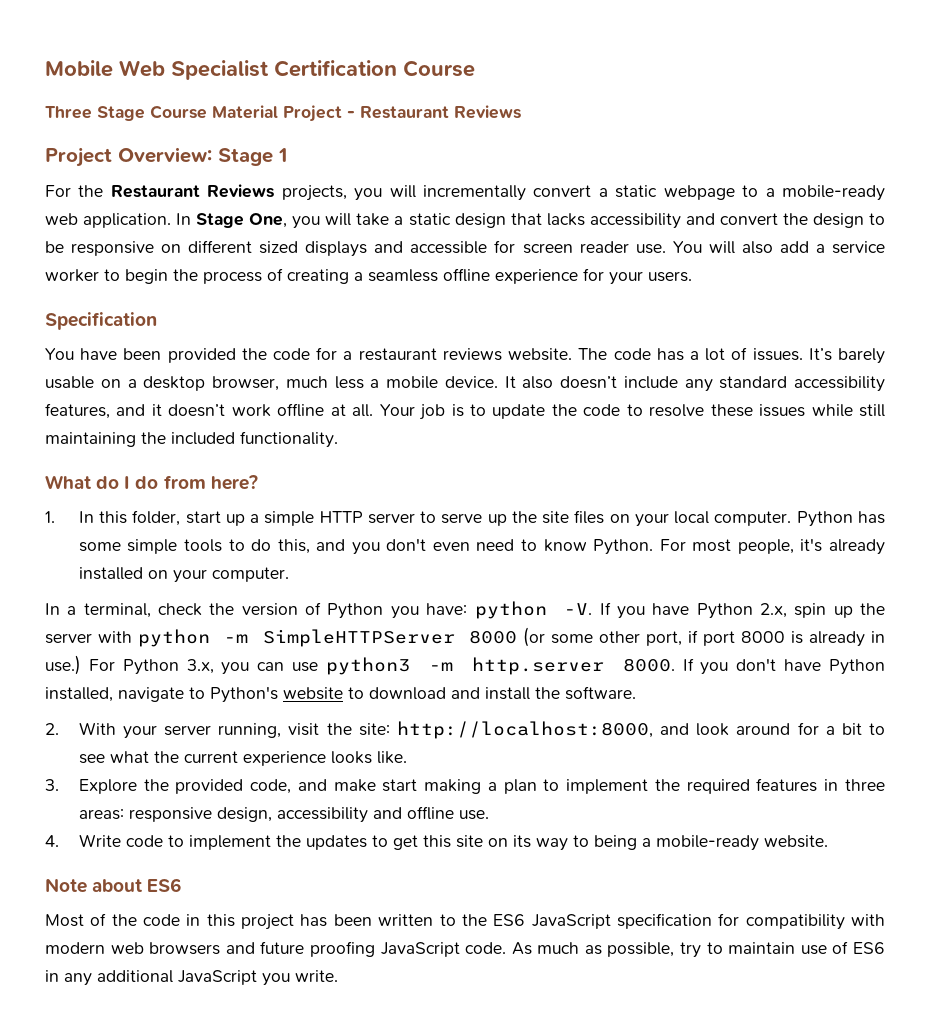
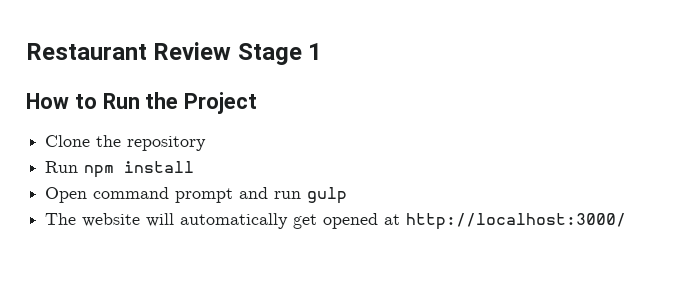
- Mobile Web Specialist Certification Course
- Three Stage Course Material Project - Restaurant Reviews
- Project Overview: Stage 1
- For the Restaurant Reviews projects, you will incrementally convert a static webpage to a mobile-ready web application. In Stage One, you will take a static design that lacks accessibility and convert the design to be responsive on different sized displays and accessible for screen reader use. You will also add a service worker to begin the process of creating a seamless offline experience for your users.
- Specification
- You have been provided the code for a restaurant reviews website. The code has a lot of issues. It’s barely usable on a desktop browser, much less a mobile device. It also doesn’t include any standard accessibility features, and it doesn’t work offline at all. Your job is to update the code to resolve these issues while still maintaining the included functionality.
- What do I do from here?
- 1. In this folder, start up a simple HTTP server to serve up the site files on your local computer. Python has some simple tools to do this, and you don't even need to know Python. For most people, it's already installed on your computer.
- In a terminal, check the version of Python you have: python -V. If you have Python 2.x, spin up the server with python -m SimpleHTTPServer 8000 (or some other port, if port 8000 is already in use.) For Python 3.x, you can use python3 -m http.server 8000. If you don't have Python installed, navigate to Python's website to download and install the software.
- 2. With your server running, visit the site: http://localhost:8000, and look around for a bit to see what the current experience looks like.
- 3. Explore the provided code, and make start making a plan to implement the required features in three areas: responsive design, accessibility and offline use.
- 4. Write code to implement the updates to get this site on its way to being a mobile-ready website.
- Note about ES6
- Most of the code in this project has been written to the ES6 JavaScript specification for compatibility with modern web browsers and future proofing JavaScript code. As much as possible, try to maintain use of ES6 in any additional JavaScript you write.
+ Restaurant Review Stage 1
+ How to Run the Project
+ Clone the repository
+ Run npm install
+ Open command prompt and run gulp
+ The website will automatically get opened at http://localhost:3000/

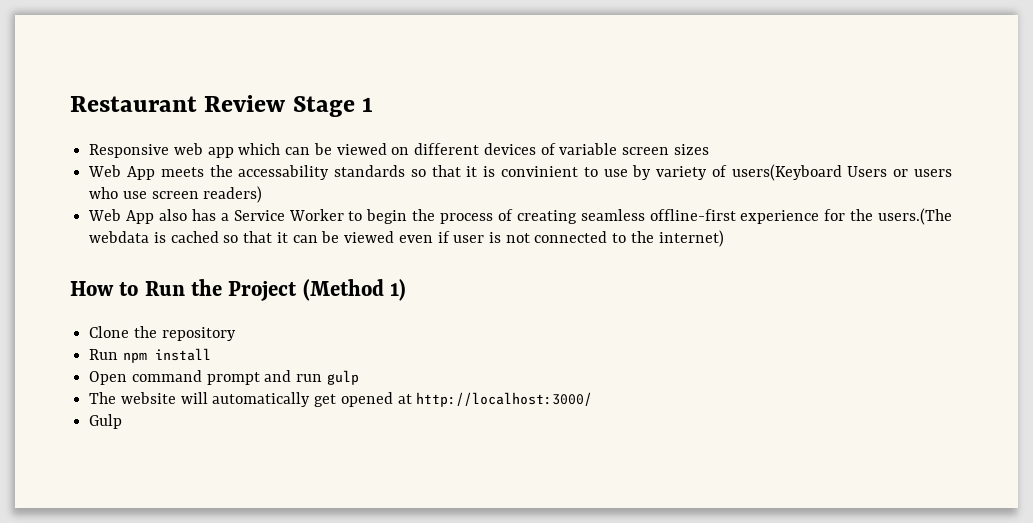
+ Responsive web app which can be viewed on different devices of variable screen sizes
+ Web App meets the accessability standards so that it is convinient to use by variety of users(Keyboard Users or users who use screen readers)
+ Web App also has a Service Worker to begin the process of creating seamless offline-first experience for the users.(The webdata is cached so that it can be viewed even if user is not connected to the internet)
- How to Run the Project
+ How to Run the Project (Method 1)
+ Gulp

